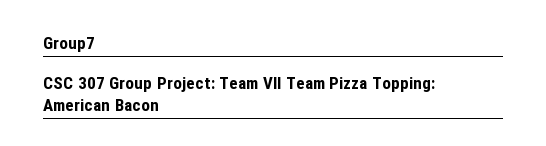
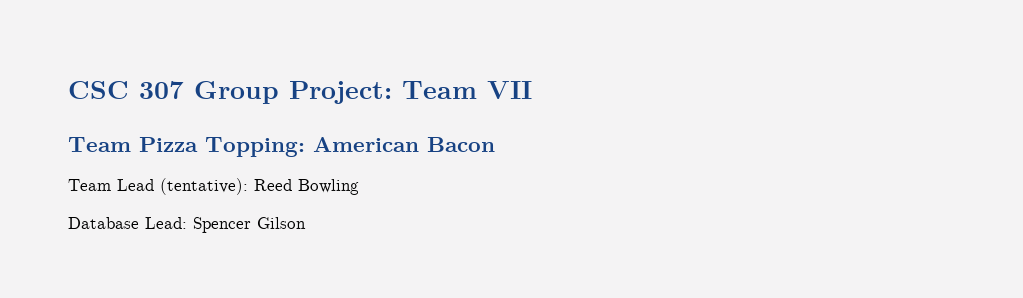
- Group7
- CSC 307 Group Project: Team VII Team Pizza Topping: American Bacon
+ CSC 307 Group Project: Team VII
+ Team Pizza Topping: American Bacon
+ Team Lead (tentative): Reed Bowling
+ Database Lead: Spencer Gilson

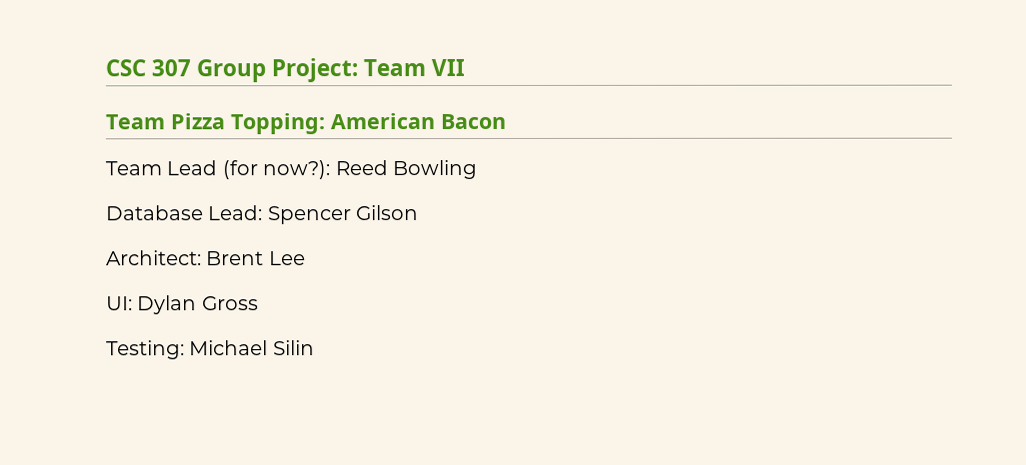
- Team Lead (tentative): Reed Bowling
+ Team Lead (for now?): Reed Bowling
+ Architect: Brent Lee
+ UI: Dylan Gross
+ Testing: Michael Silin

